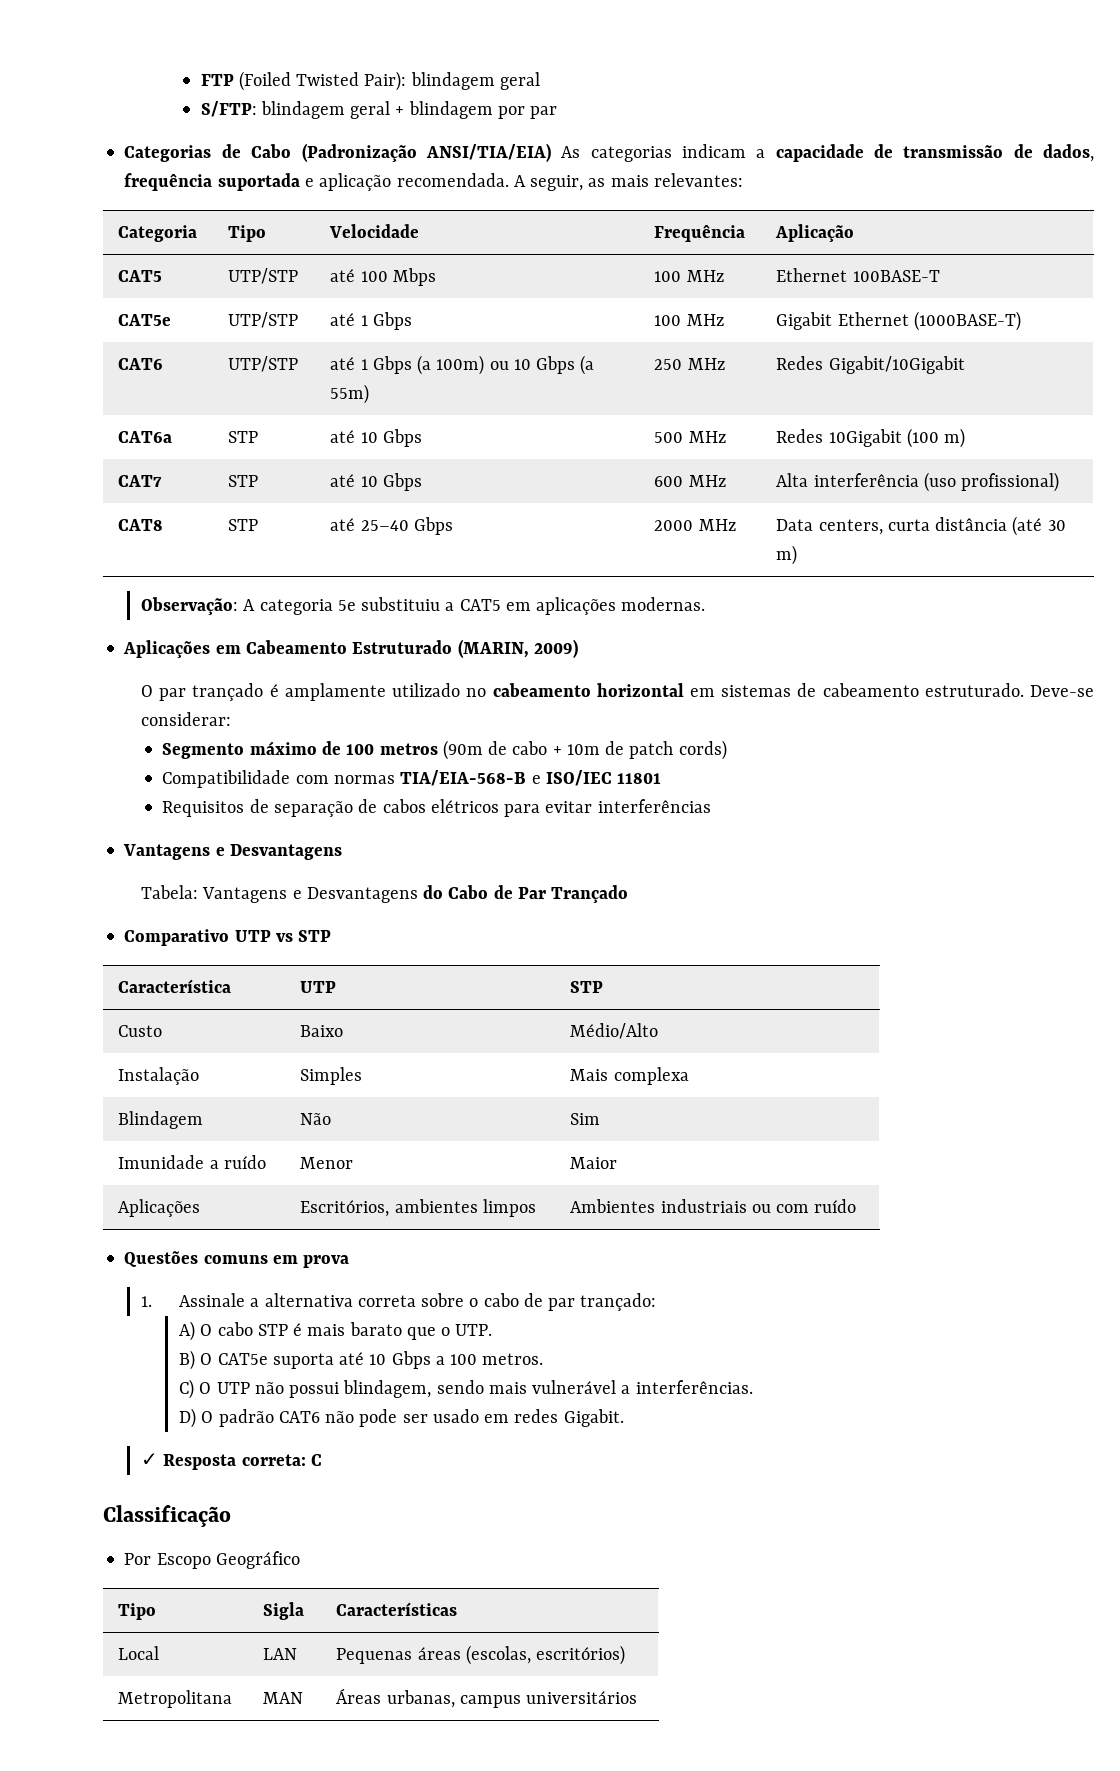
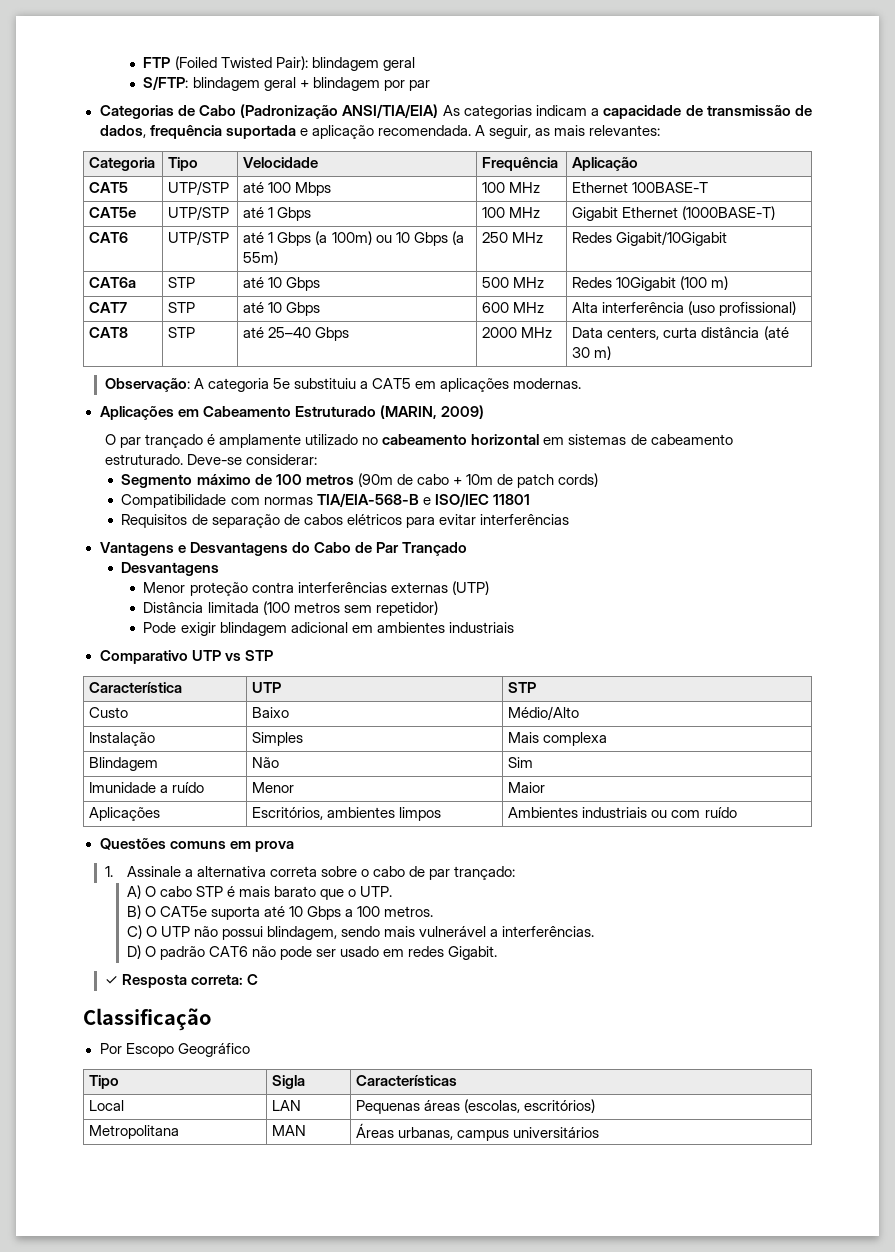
  Requisitos de separação de cabos elétricos para evitar interferências
- Vantagens e Desvantagens
- Tabela: Vantagens e Desvantagens do Cabo de Par Trançado
+ Vantagens e Desvantagens do Cabo de Par Trançado
+ Desvantagens
+ Menor proteção contra interferências externas (UTP)
+ Distância limitada (100 metros sem repetidor)
+ Pode exigir blindagem adicional em ambientes industriais

